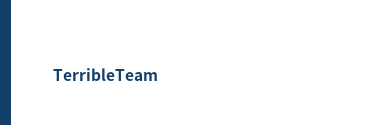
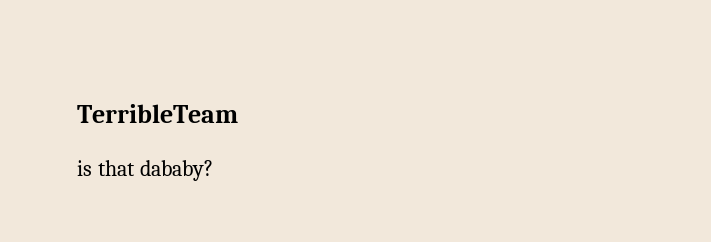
+ is that dababy?

